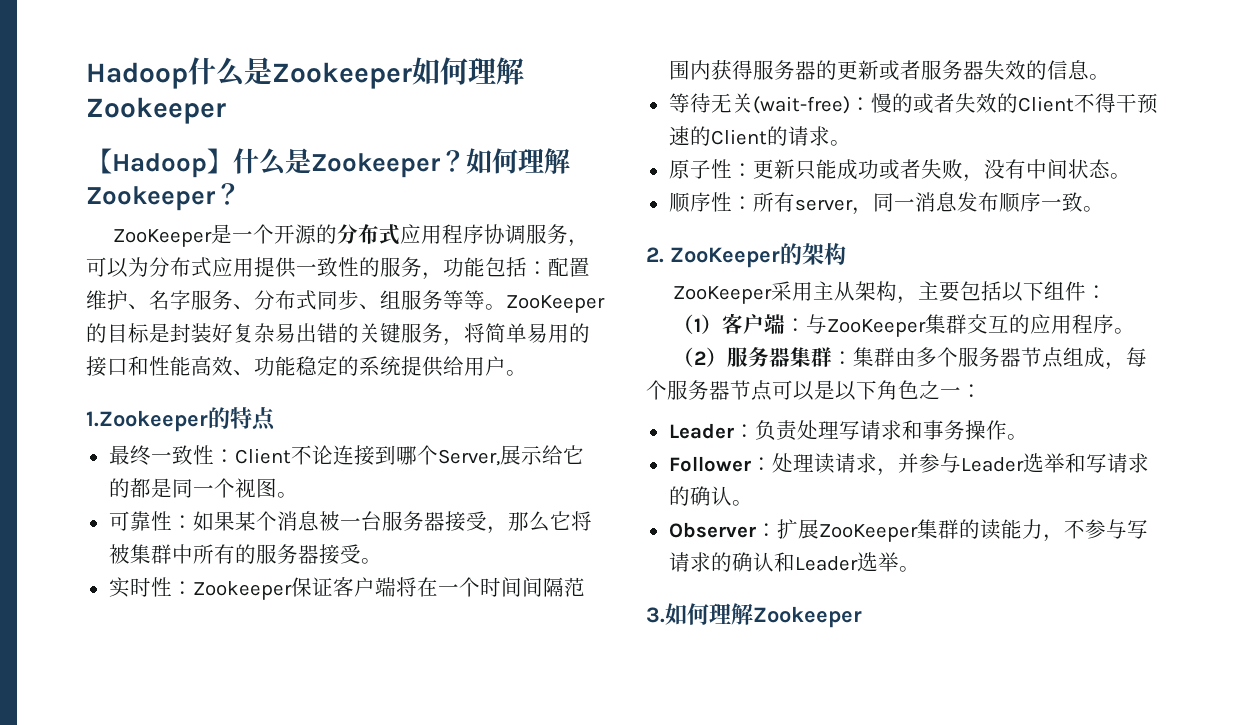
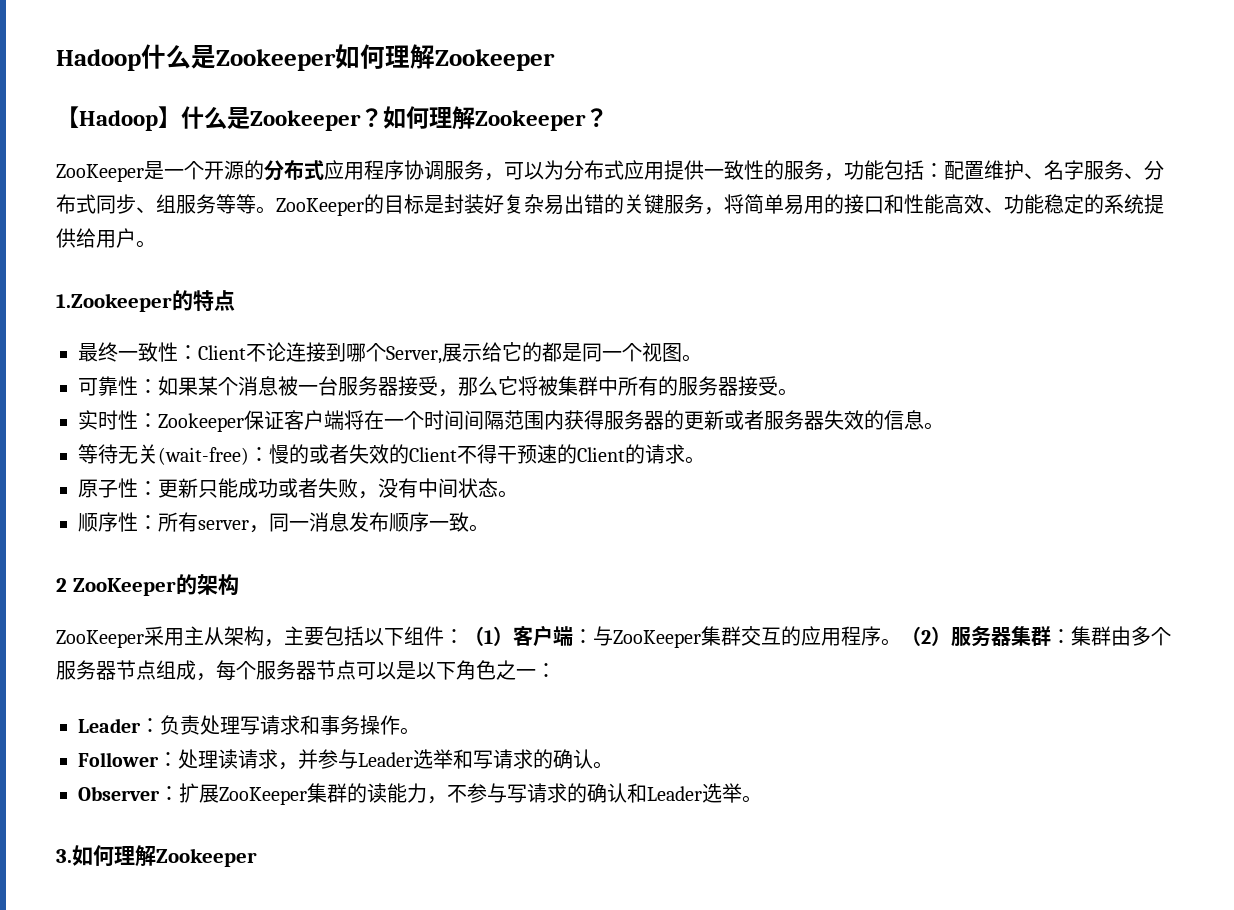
- 2. ZooKeeper的架构
+ 2 ZooKeeper的架构
- ZooKeeper采用主从架构，主要包括以下组件：
- （1）客户端：与ZooKeeper集群交互的应用程序。
- （2）服务器集群：集群由多个服务器节点组成，每个服务器节点可以是以下角色之一：
+ ZooKeeper采用主从架构，主要包括以下组件：（1）客户端：与ZooKeeper集群交互的应用程序。（2）服务器集群：集群由多个服务器节点组成，每个服务器节点可以是以下角色之一：

